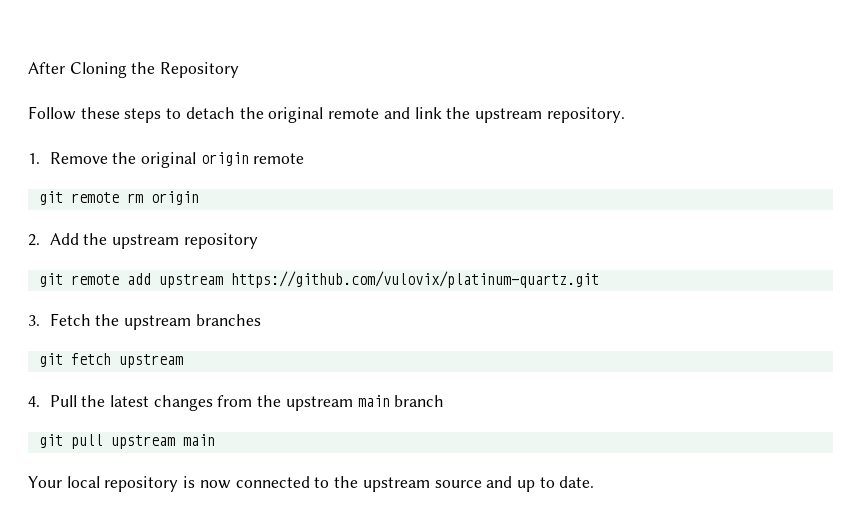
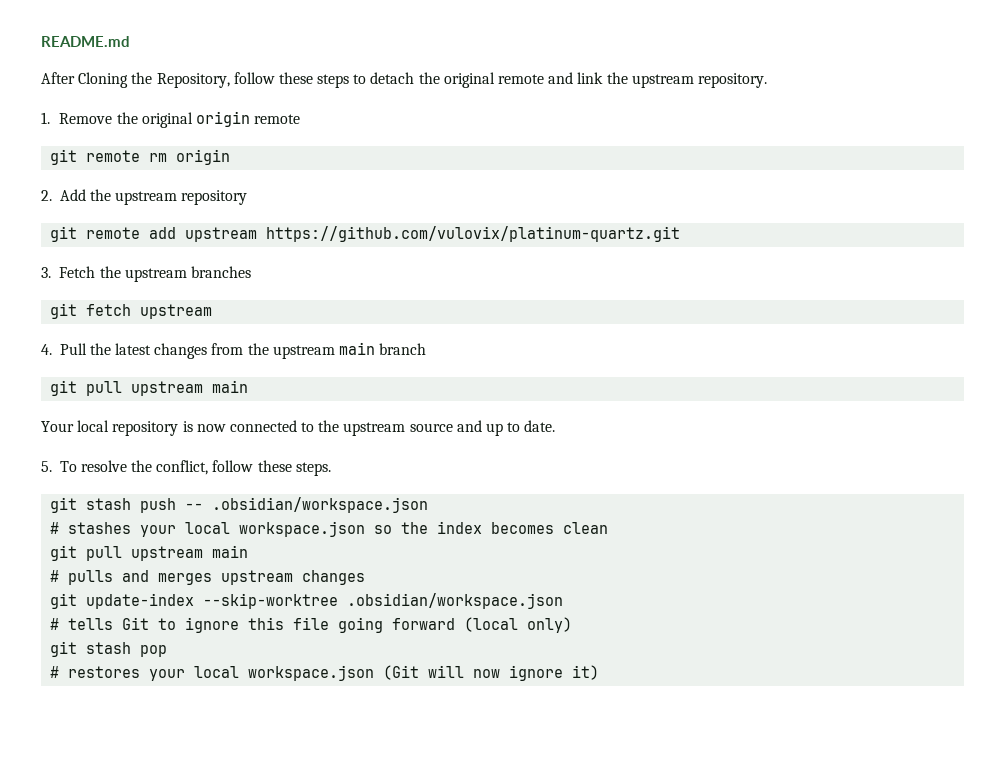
+ README.md
- After Cloning the Repository
- Follow these steps to detach the original remote and link the upstream repository.
+ After Cloning the Repository, follow these steps to detach the original remote and link the upstream repository.
+ 5. To resolve the conflict, follow these steps.
+ git stash push -- .obsidian/workspace.json
+ # stashes your local workspace.json so the index becomes clean
+ git pull upstream main
+ # pulls and merges upstream changes
+ git update-index --skip-worktree .obsidian/workspace.json
+ # tells Git to ignore this file going forward (local only)
+ git stash pop
+ # restores your local workspace.json (Git will now ignore it)

